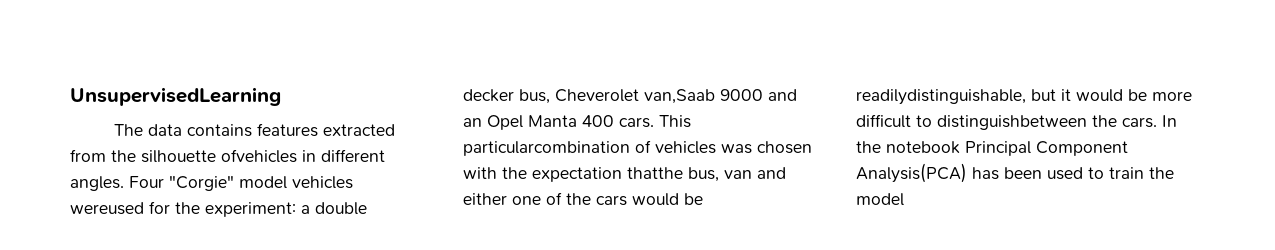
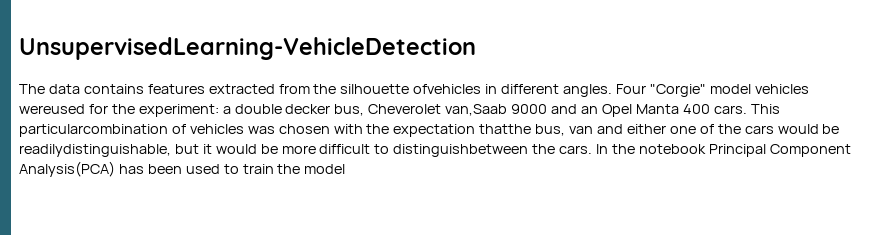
- UnsupervisedLearning
+ UnsupervisedLearning-VehicleDetection

